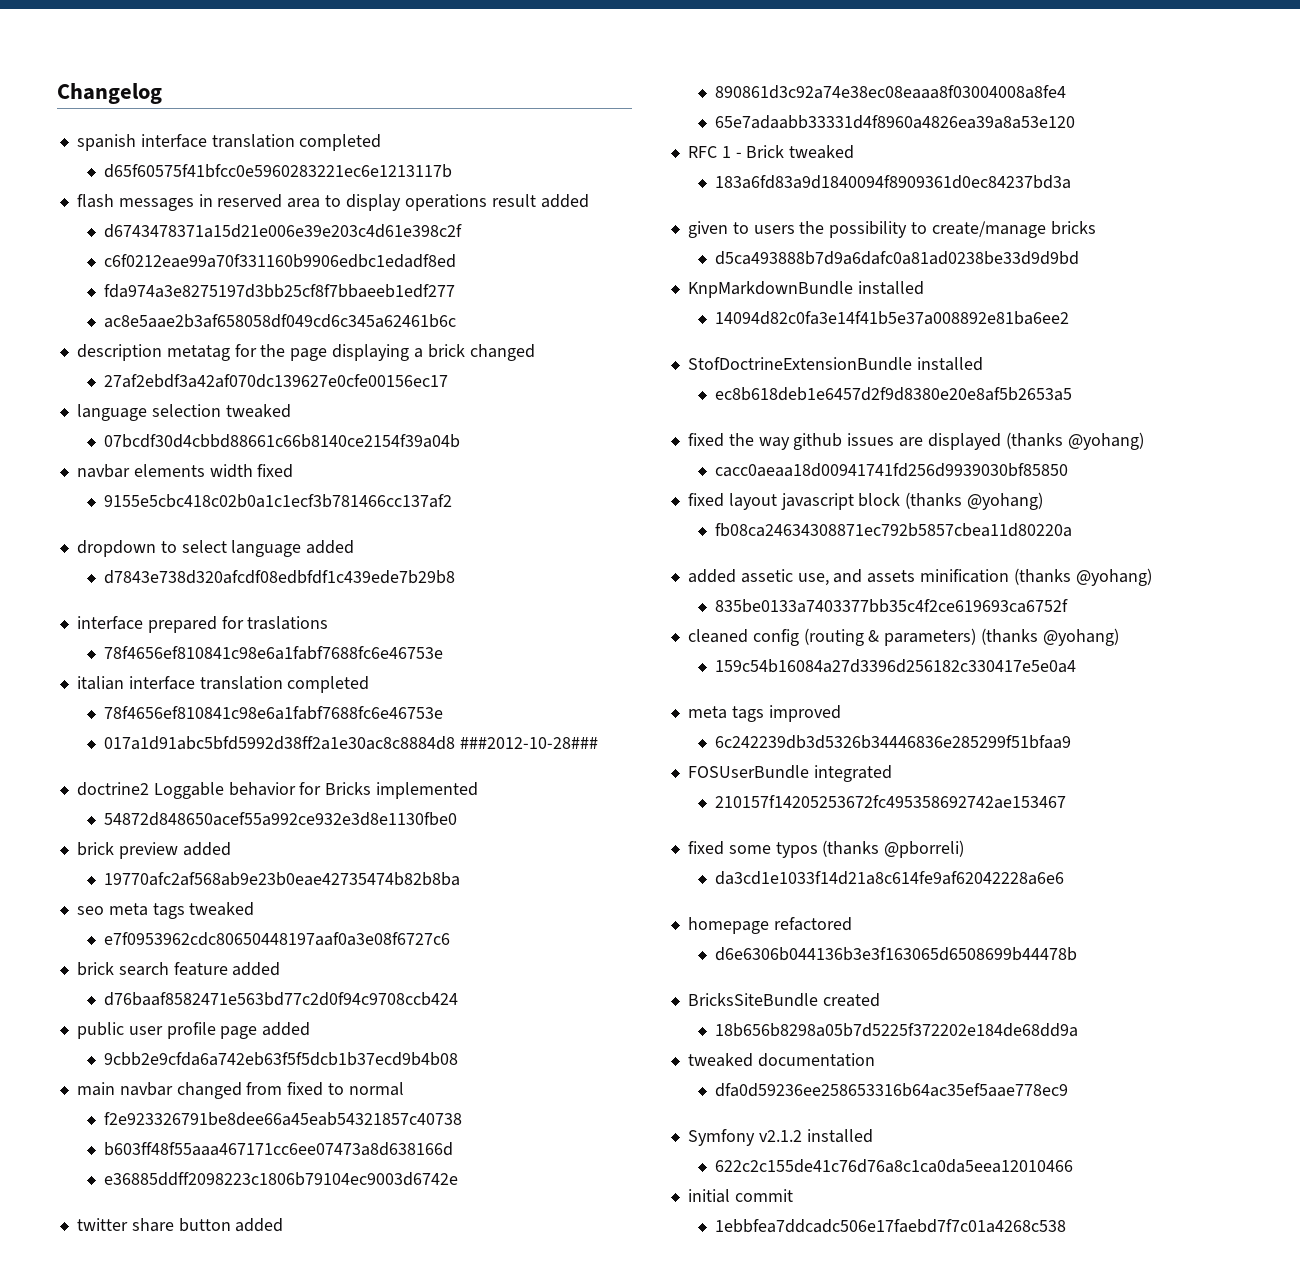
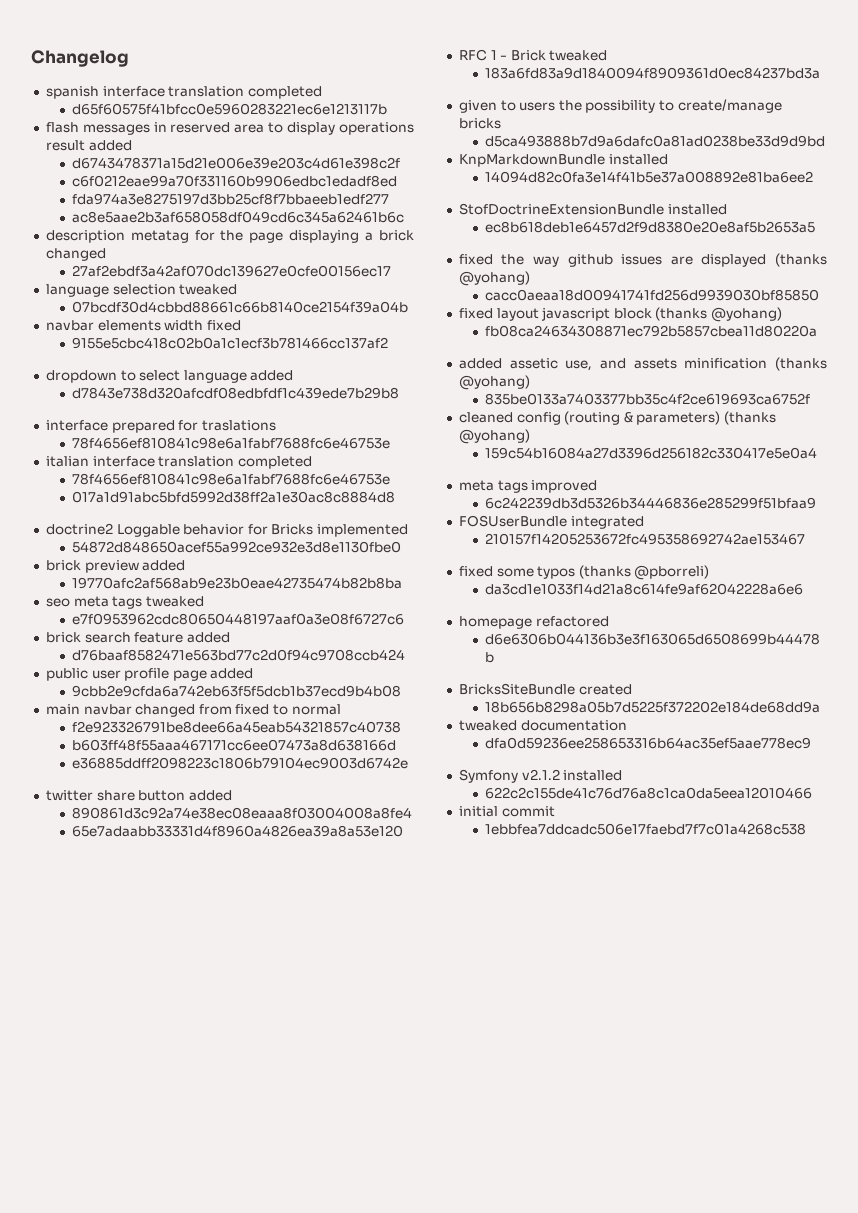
- 017a1d91abc5bfd5992d38ff2a1e30ac8c8884d8 ###2012-10-28###
+ 017a1d91abc5bfd5992d38ff2a1e30ac8c8884d8

